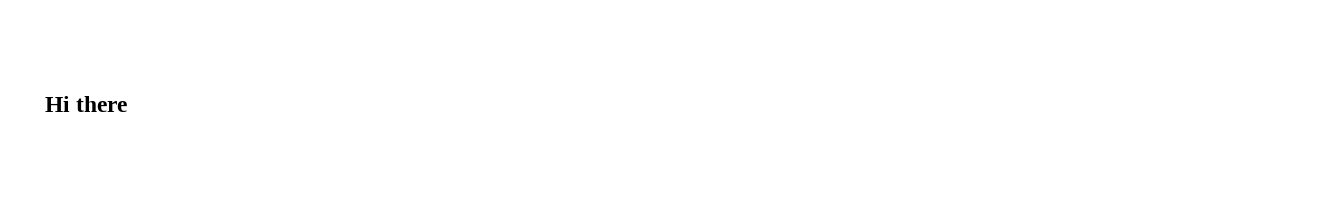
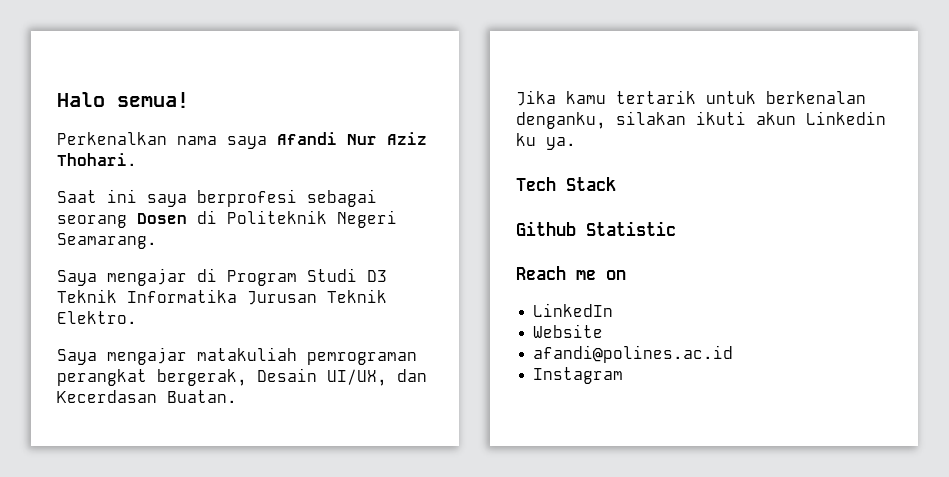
- Hi there
+ Halo semua!
+ Perkenalkan nama saya Afandi Nur Aziz Thohari.
+ Saat ini saya berprofesi sebagai seorang Dosen di Politeknik Negeri Seamarang.
+ Saya mengajar di Program Studi D3 Teknik Informatika Jurusan Teknik Elektro.
+ Saya mengajar matakuliah pemrograman perangkat bergerak, Desain UI/UX, dan Kecerdasan Buatan.
+ Jika kamu tertarik untuk berkenalan denganku, silakan ikuti akun Linkedin ku ya.
+ Tech Stack
+ Github Statistic
+ Reach me on
+ LinkedIn
+ Website
+ afandi@polines.ac.id
+ Instagram

